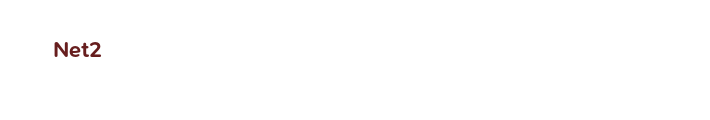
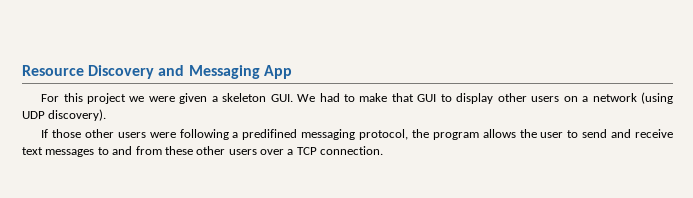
- Net2
+ Resource Discovery and Messaging App
+ For this project we were given a skeleton GUI. We had to make that GUI to display other users on a network (using UDP discovery).
+ If those other users were following a predifined messaging protocol, the program allows the user to send and receive text messages to and from these other users over a TCP connection.

